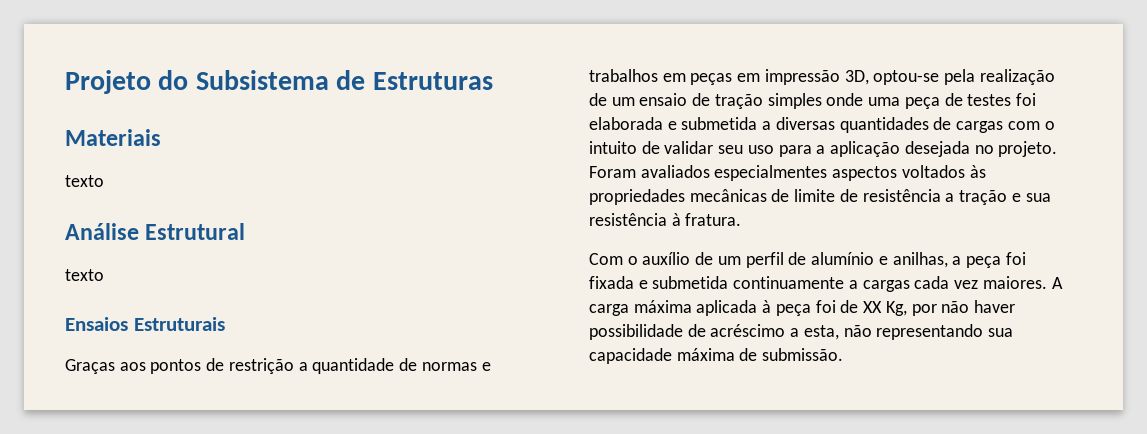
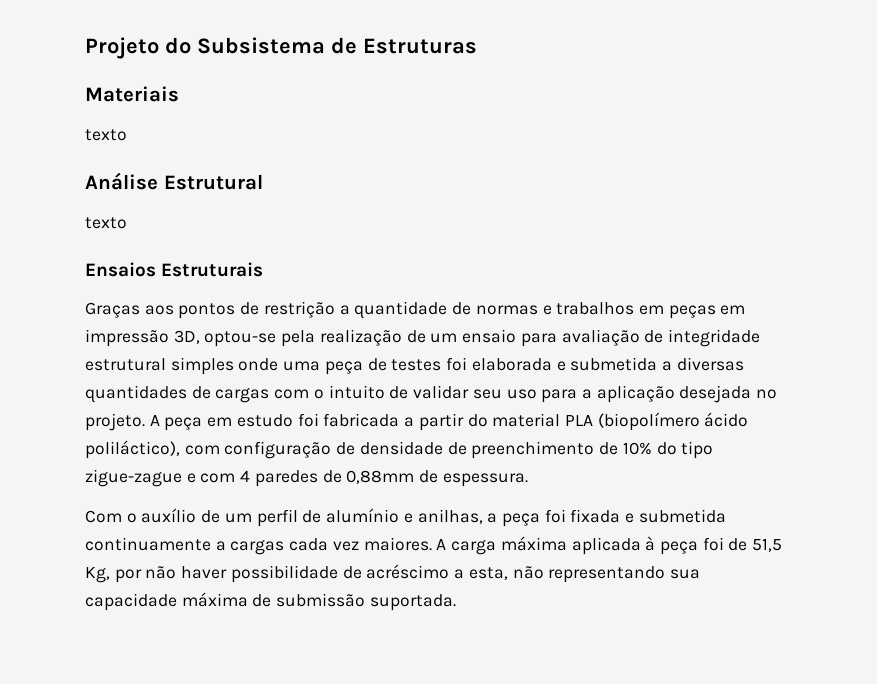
- Graças aos pontos de restrição a quantidade de normas e trabalhos em peças em impressão 3D, optou-se pela realização de um ensaio de tração simples onde uma peça de testes foi elaborada e submetida a diversas quantidades de cargas com o intuito de validar seu uso para a aplicação desejada no projeto.
+ Graças aos pontos de restrição a quantidade de normas e trabalhos em peças em impressão 3D, optou-se pela realização de um ensaio para avaliação de integridade estrutural simples onde uma peça de testes foi elaborada e submetida a diversas quantidades de cargas com o intuito de validar seu uso para a aplicação desejada no projeto.
- Foram avaliados especialmentes aspectos voltados às propriedades mecânicas de limite de resistência a tração e sua resistência à fratura.
+ A peça em estudo foi fabricada a partir do material PLA (biopolímero ácido poliláctico), com configuração de densidade de preenchimento de 10% do tipo zigue-zague e com 4 paredes de 0,88mm de espessura.
- A carga máxima aplicada à peça foi de XX Kg, por não haver possibilidade de acréscimo a esta, não representando sua capacidade máxima de submissão.
+ A carga máxima aplicada à peça foi de 51,5 Kg, por não haver possibilidade de acréscimo a esta, não representando sua capacidade máxima de submissão suportada.

